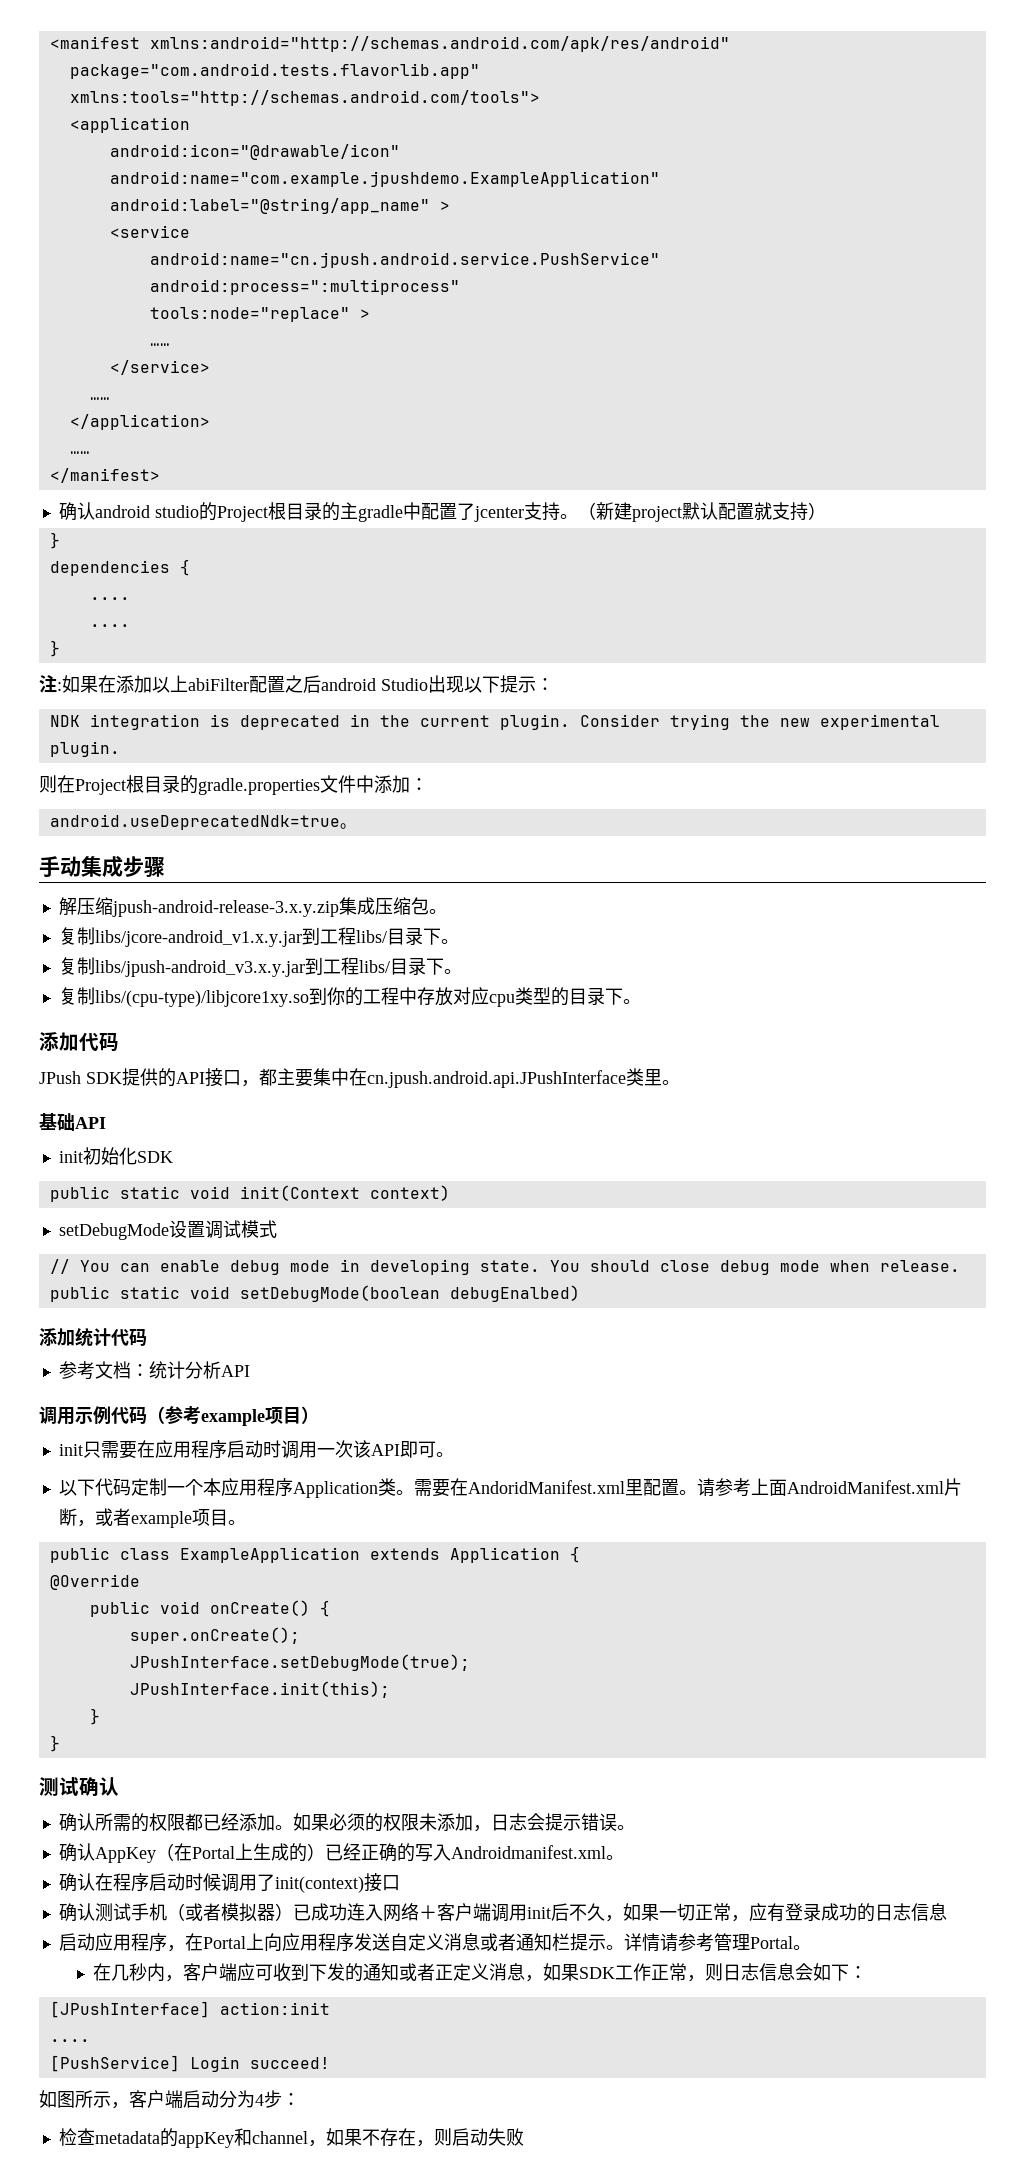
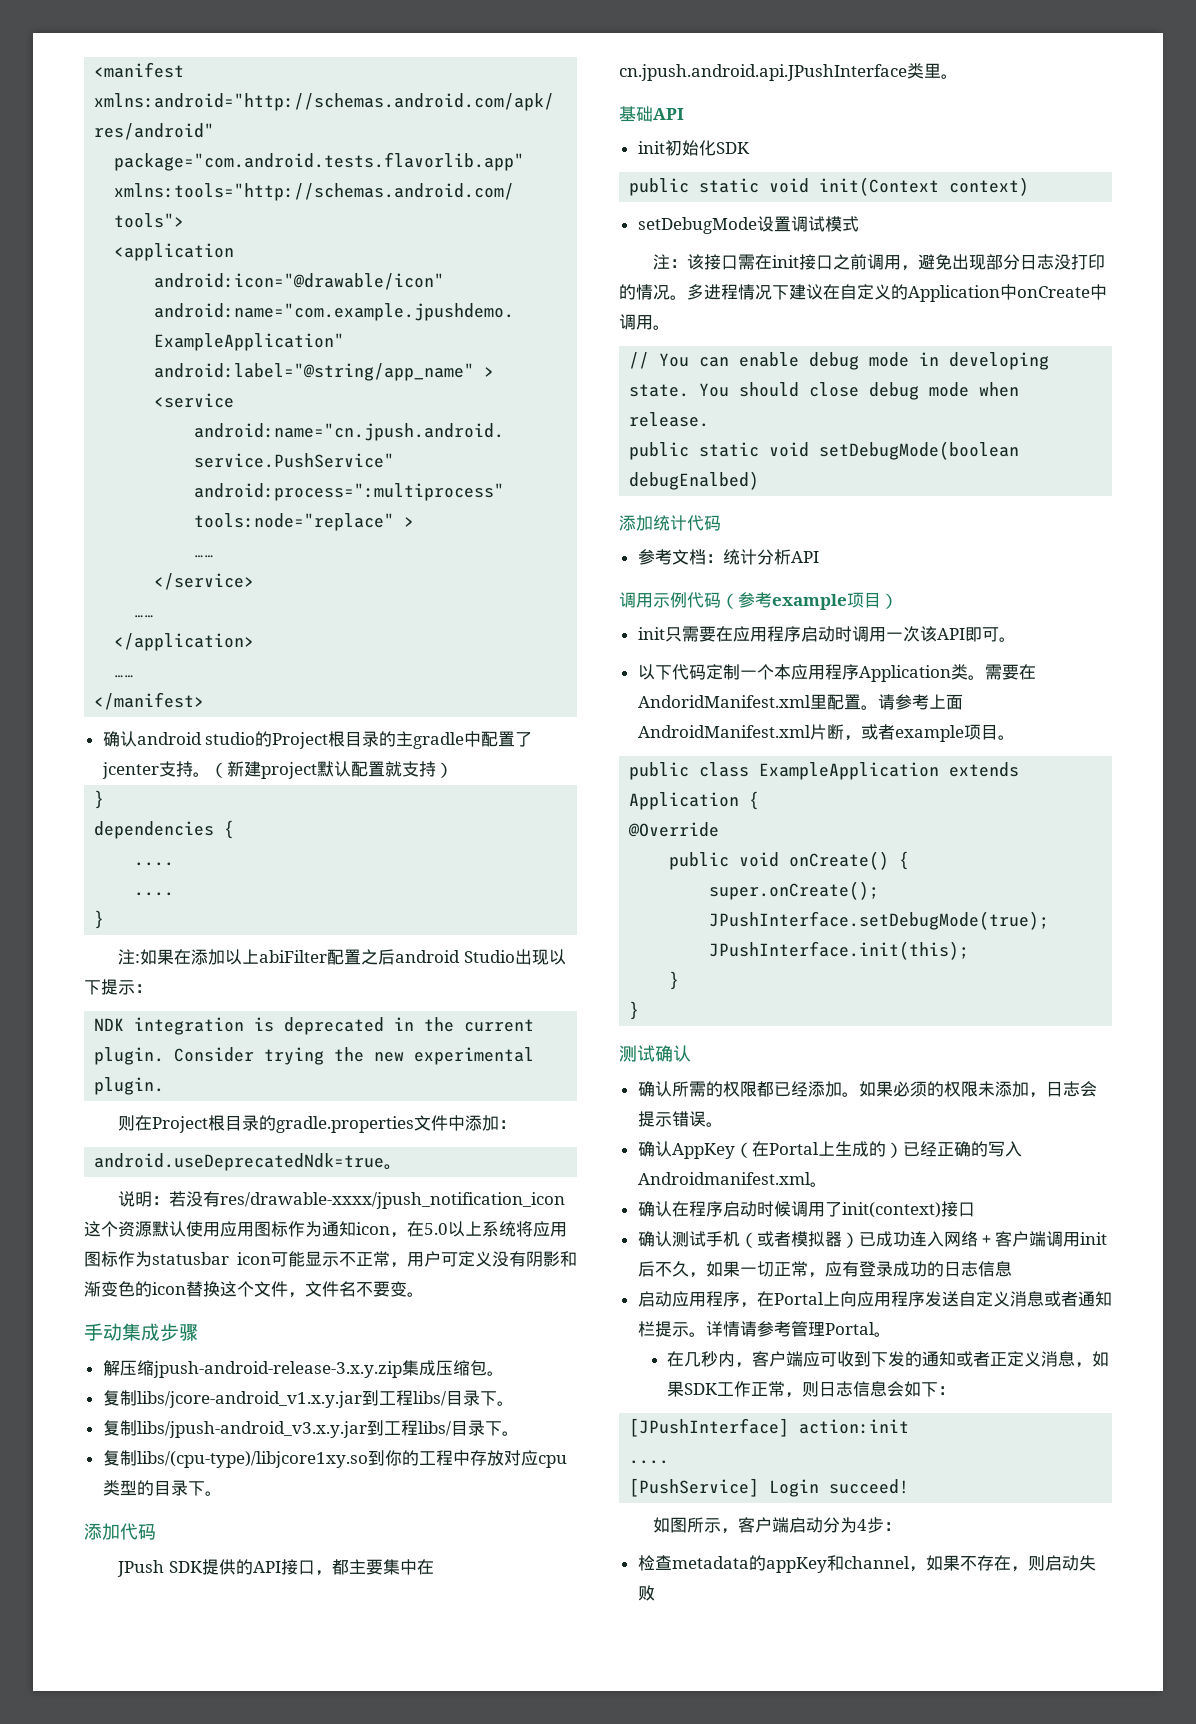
+ 说明：若没有res/drawable-xxxx/jpush_notification_icon这个资源默认使用应用图标作为通知icon，在5.0以上系统将应用图标作为statusbar icon可能显示不正常，用户可定义没有阴影和渐变色的icon替换这个文件，文件名不要变。
+ 注：该接口需在init接口之前调用，避免出现部分日志没打印的情况。多进程情况下建议在自定义的Application中onCreate中调用。

